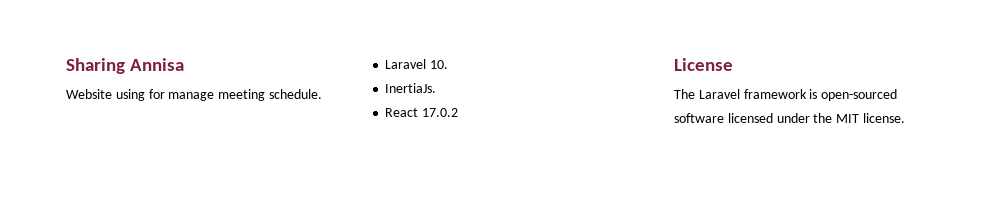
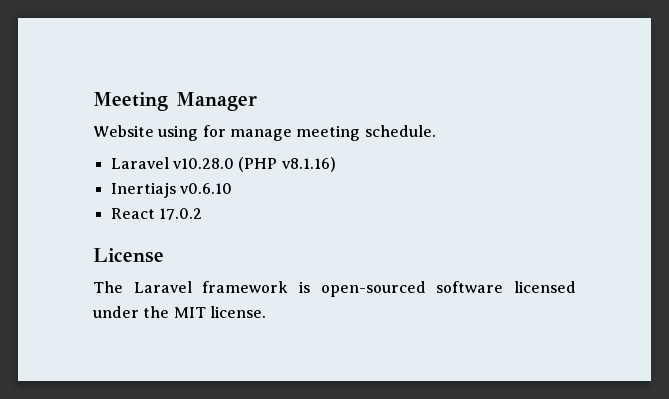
- Sharing Annisa
+ Meeting Manager
- Laravel 10.
- InertiaJs.
+ Laravel v10.28.0 (PHP v8.1.16)
+ Inertiajs v0.6.10

